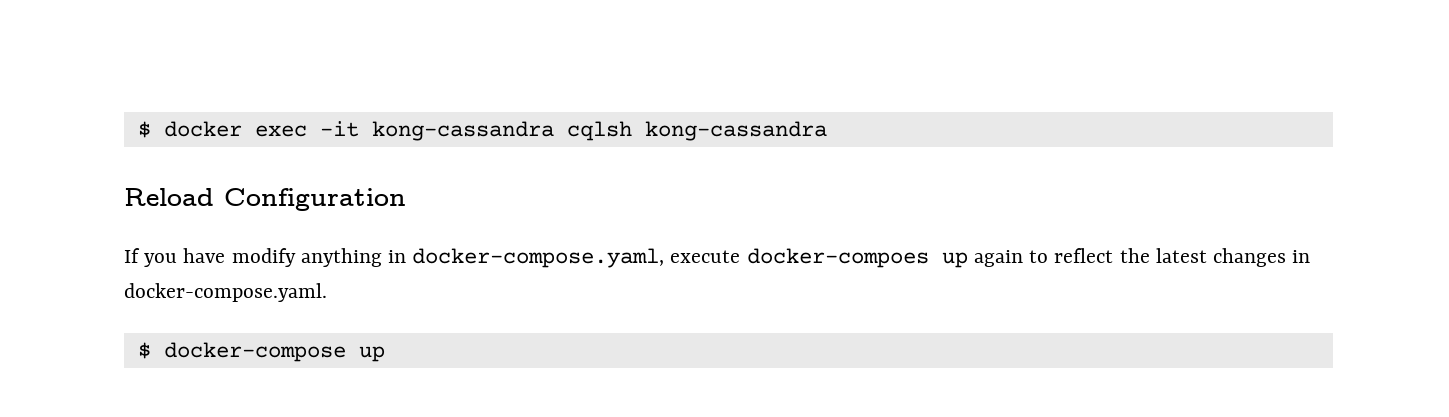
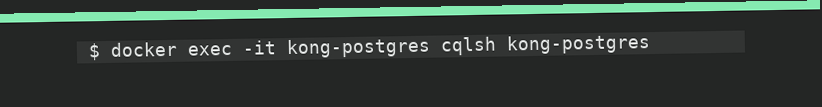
- $ docker exec -it kong-cassandra cqlsh kong-cassandra
- Reload Configuration
- If you have modify anything in docker-compose.yaml, execute docker-compoes up again to reflect the latest changes in docker-compose.yaml.
- $ docker-compose up
+ $ docker exec -it kong-postgres cqlsh kong-postgres

